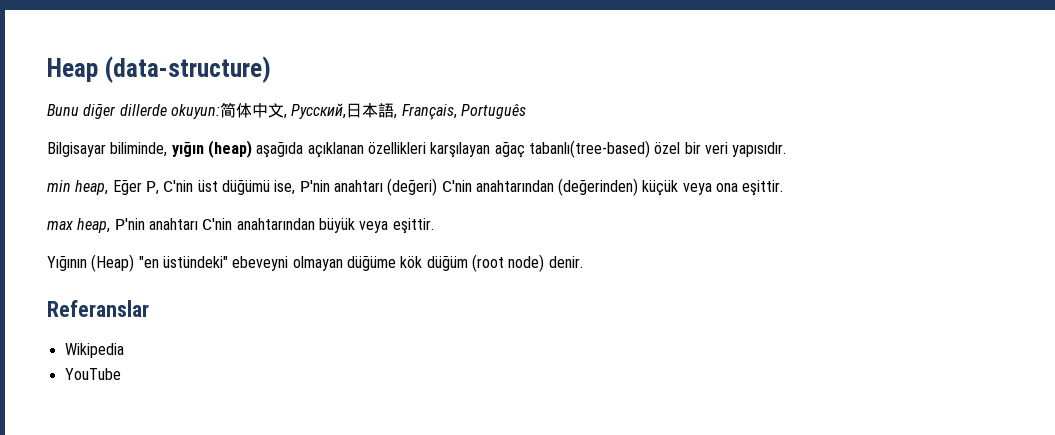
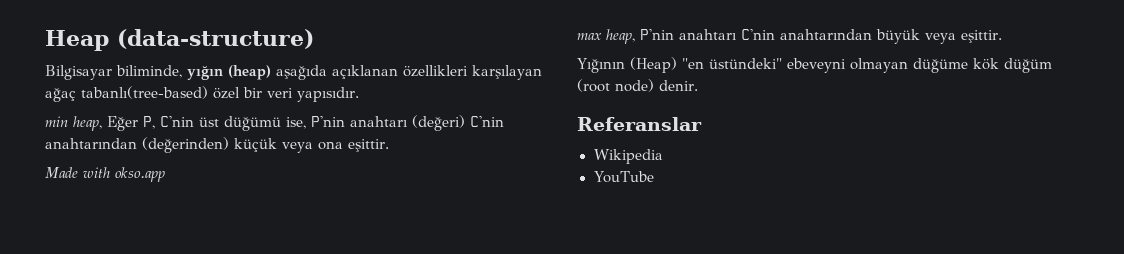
- Bunu diğer dillerde okuyun:简体中文, Русский,日本語, Français, Português
+ Made with okso.app

